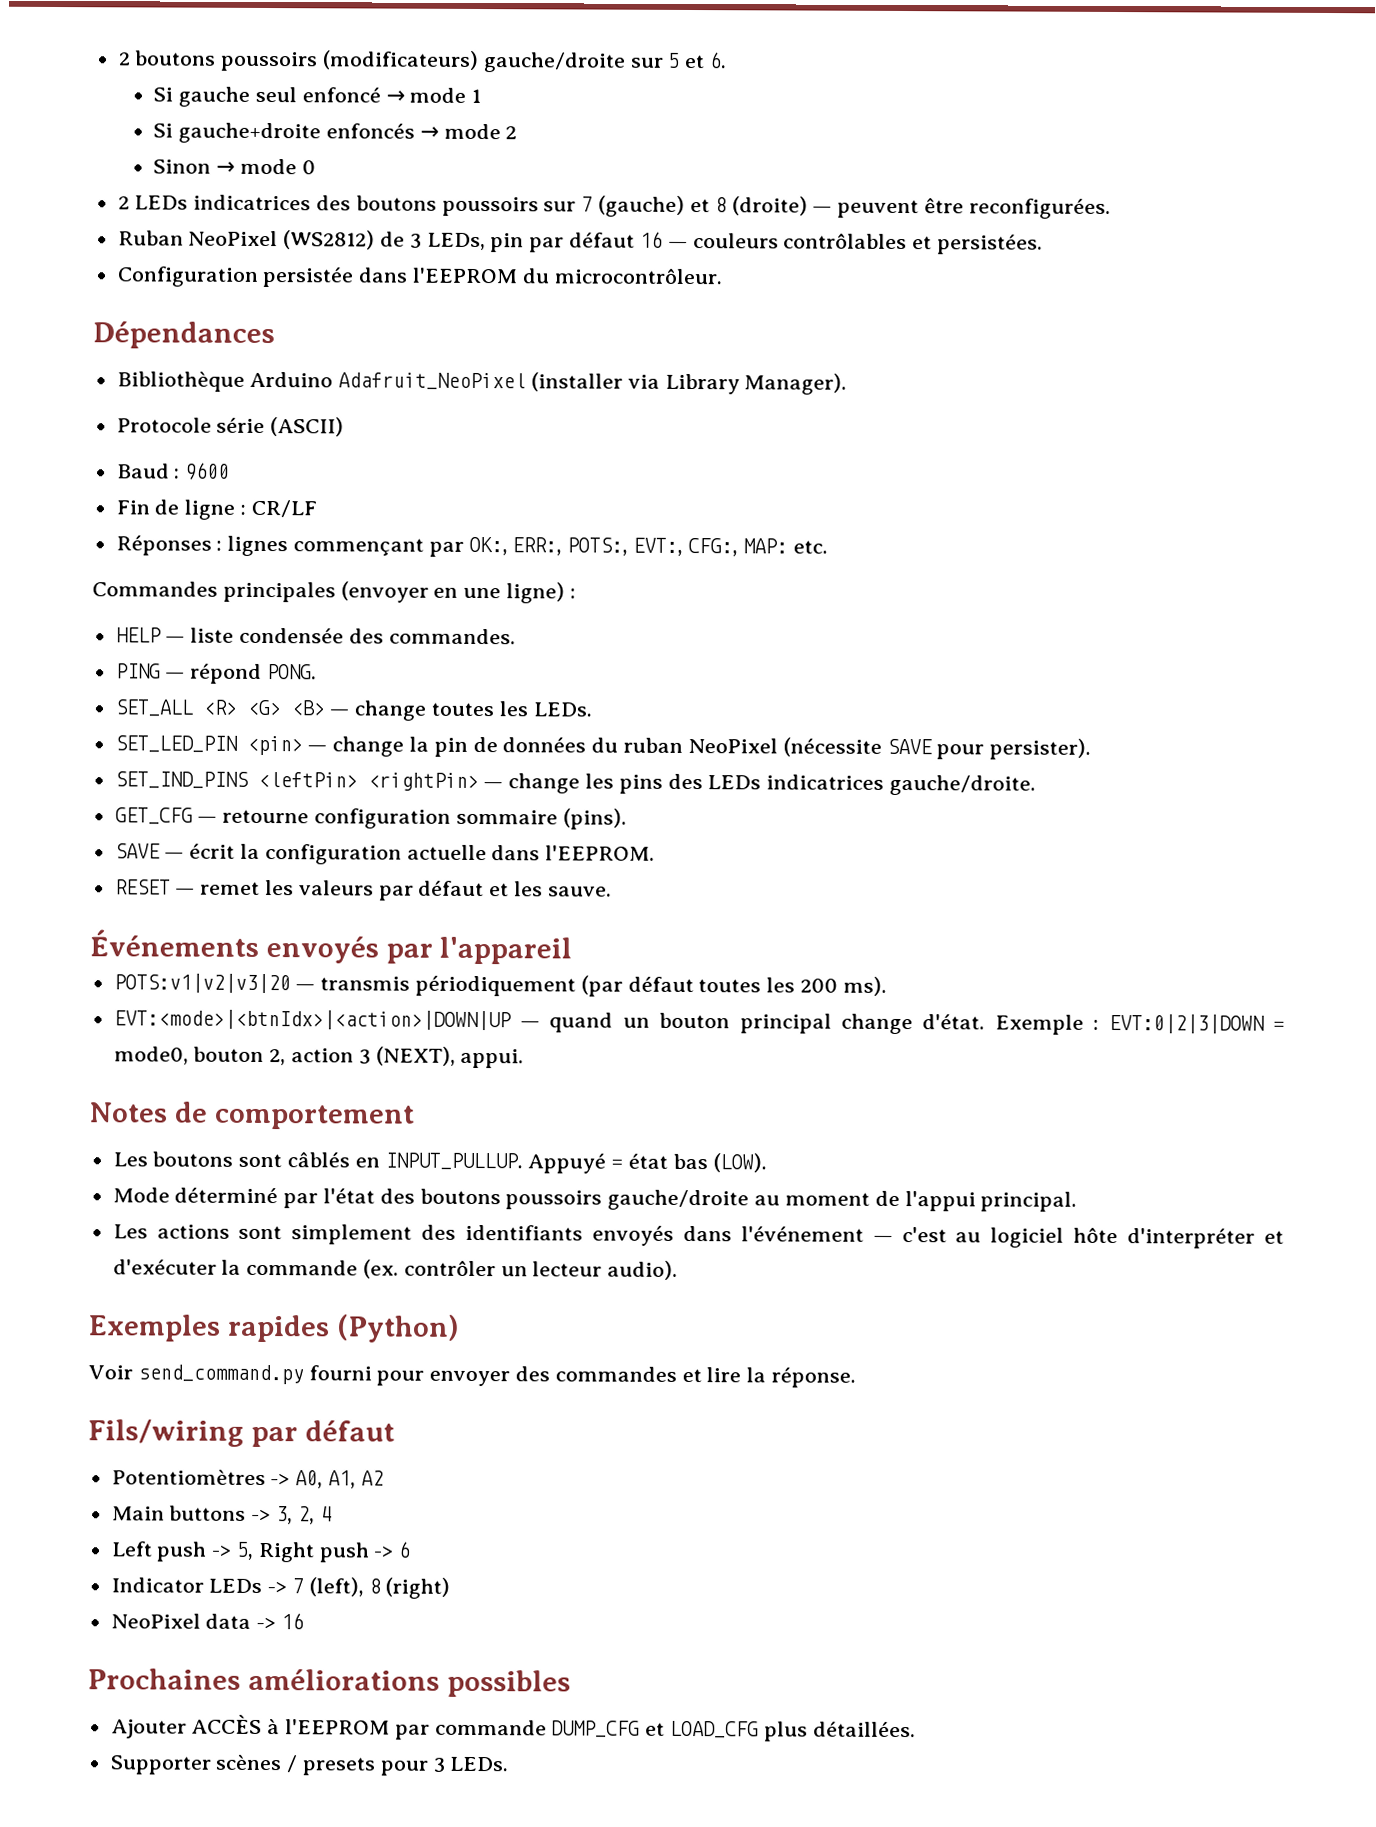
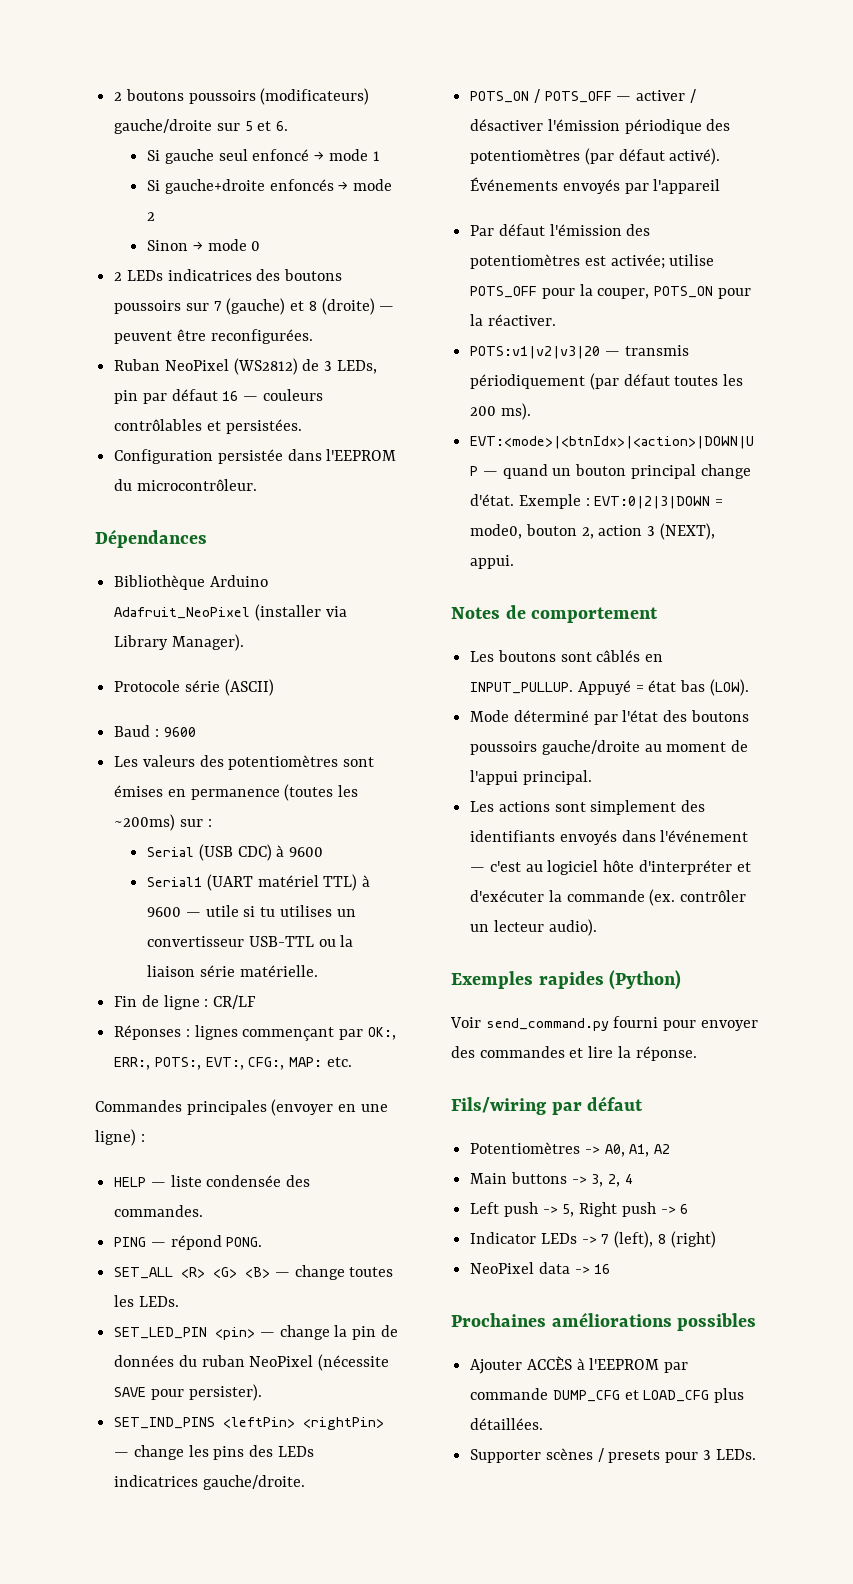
+ Les valeurs des potentiomètres sont émises en permanence (toutes les ~200ms) sur :
+ Serial (USB CDC) à 9600
+ Serial1 (UART matériel TTL) à 9600 — utile si tu utilises un convertisseur USB-TTL ou la liaison série matérielle.
- GET_CFG — retourne configuration sommaire (pins).
- SAVE — écrit la configuration actuelle dans l'EEPROM.
- RESET — remet les valeurs par défaut et les sauve.
- Événements envoyés par l'appareil
+ POTS_ON / POTS_OFF — activer / désactiver l'émission périodique des potentiomètres (par défaut activé). Événements envoyés par l'appareil
+ Par défaut l'émission des potentiomètres est activée; utilise POTS_OFF pour la couper, POTS_ON pour la réactiver.

